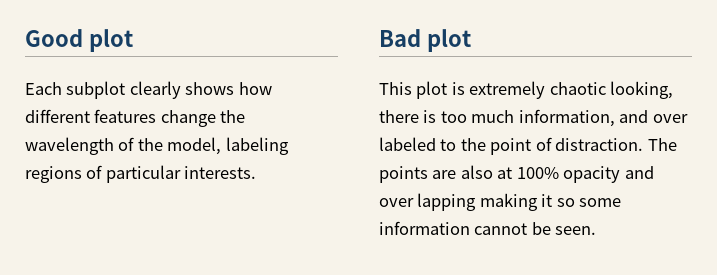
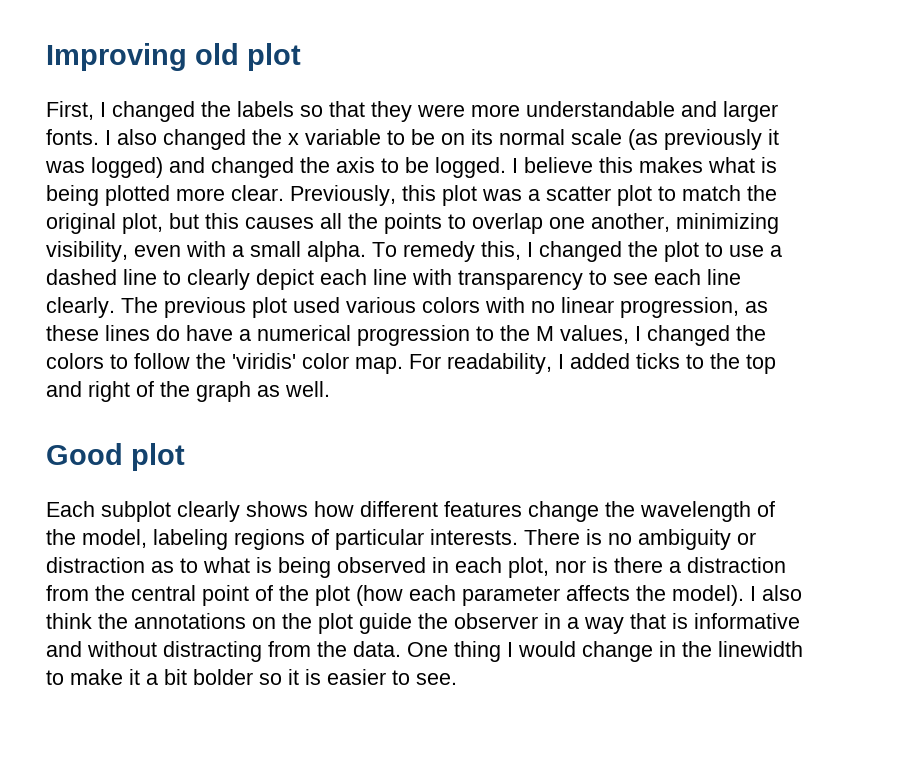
+ Improving old plot
+ First, I changed the labels so that they were more understandable and larger fonts. I also changed the x variable to be on its normal scale (as previously it was logged) and changed the axis to be logged. I believe this makes what is being plotted more clear. Previously, this plot was a scatter plot to match the original plot, but this causes all the points to overlap one another, minimizing visibility, even with a small alpha. To remedy this, I changed the plot to use a dashed line to clearly depict each line with transparency to see each line clearly. The previous plot used various colors with no linear progression, as these lines do have a numerical progression to the M values, I changed the colors to follow the 'viridis' color map. For readability, I added ticks to the top and right of the graph as well.
- Each subplot clearly shows how different features change the wavelength of the model, labeling regions of particular interests.
- Bad plot
- This plot is extremely chaotic looking, there is too much information, and over labeled to the point of distraction. The points are also at 100% opacity and over lapping making it so some information cannot be seen.
+ Each subplot clearly shows how different features change the wavelength of the model, labeling regions of particular interests. There is no ambiguity or distraction as to what is being observed in each plot, nor is there a distraction from the central point of the plot (how each parameter affects the model). I also think the annotations on the plot guide the observer in a way that is informative and without distracting from the data. One thing I would change in the linewidth to make it a bit bolder so it is easier to see.

